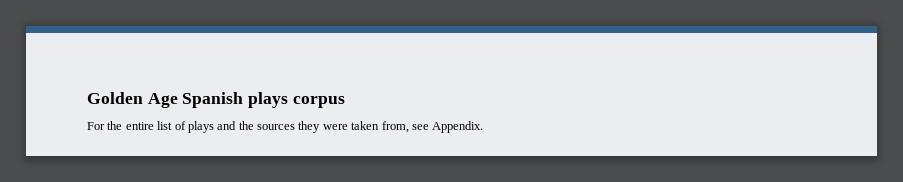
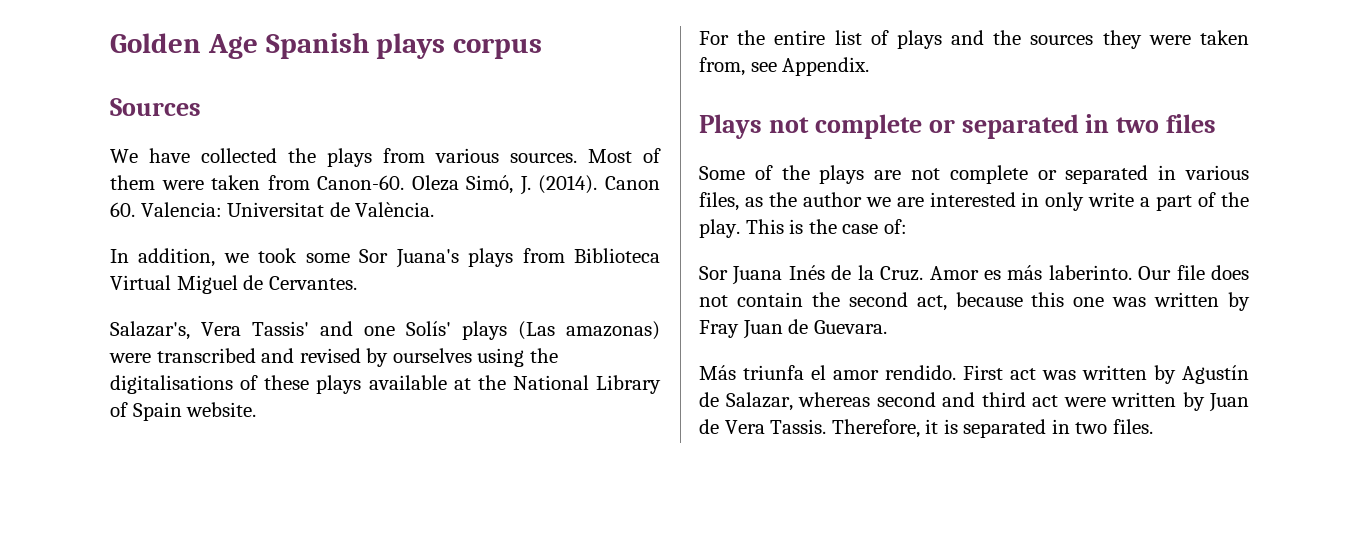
+ Sources
+ We have collected the plays from various sources. Most of them were taken from Canon-60. Oleza Simó, J. (2014). Canon 60. Valencia: Universitat de València.
+ In addition, we took some Sor Juana's plays from Biblioteca Virtual Miguel de Cervantes.
+ Salazar's, Vera Tassis' and one Solís' plays (Las amazonas) were transcribed and revised by ourselves using the digitalisations of these plays available at the National Library of Spain website.
+ Plays not complete or separated in two files
+ Some of the plays are not complete or separated in various files, as the author we are interested in only write a part of the play. This is the case of:
+ Sor Juana Inés de la Cruz. Amor es más laberinto. Our file does not contain the second act, because this one was written by Fray Juan de Guevara.
+ Más triunfa el amor rendido. First act was written by Agustín de Salazar, whereas second and third act were written by Juan de Vera Tassis. Therefore, it is separated in two files.

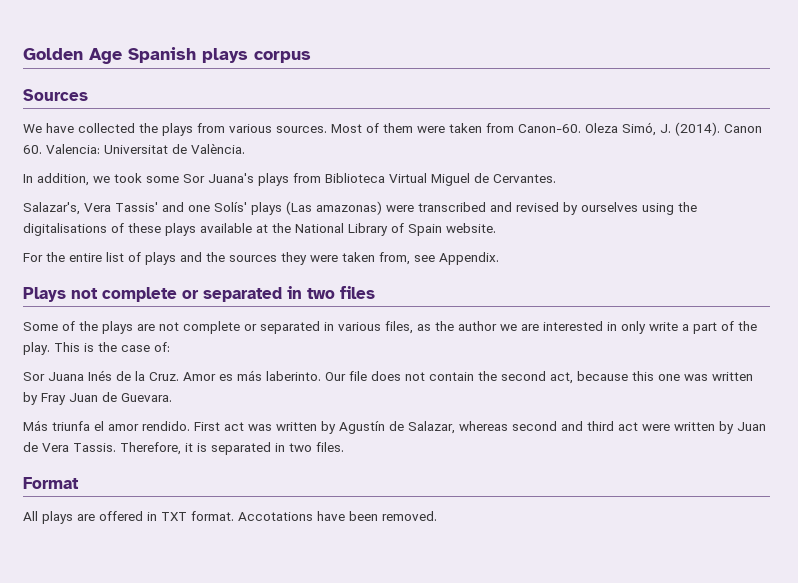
+ Format
+ All plays are offered in TXT format. Accotations have been removed.

